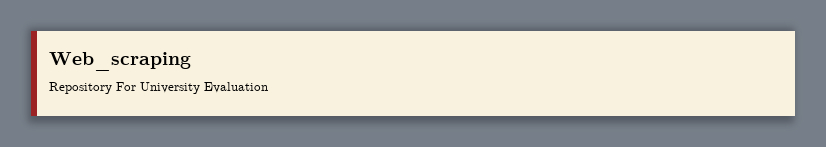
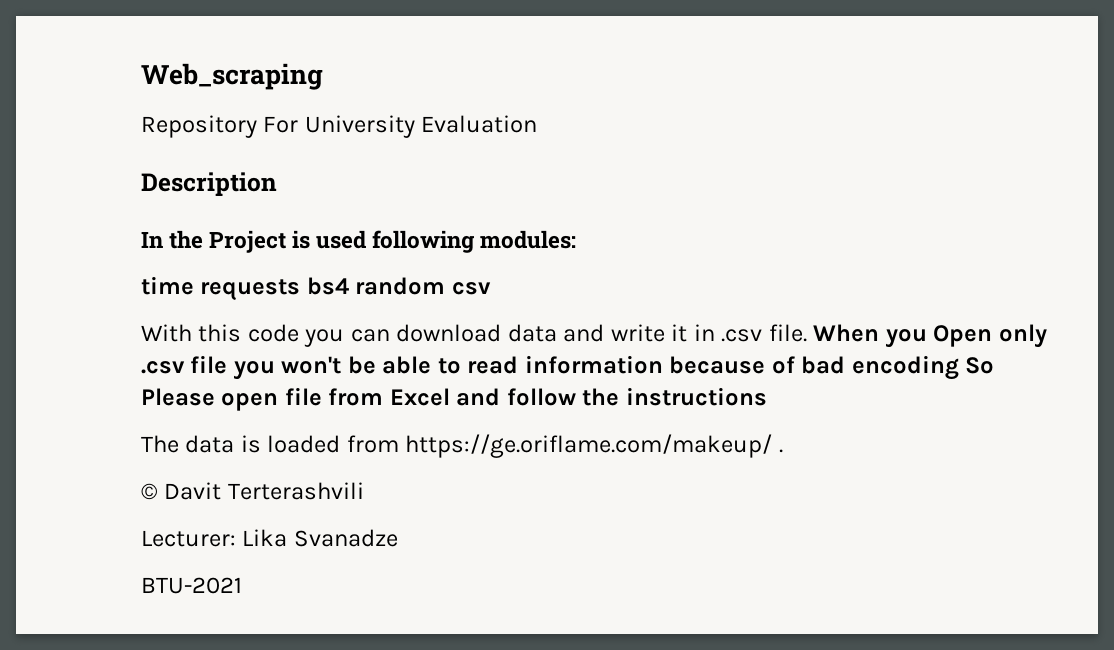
+ Description
+ In the Project is used following modules:
+ time requests bs4 random csv
+ With this code you can download data and write it in .csv file. When you Open only .csv file you won't be able to read information because of bad encoding So Please open file from Excel and follow the instructions
+ The data is loaded from https://ge.oriflame.com/makeup/ .
+ © Davit Terterashvili
+ Lecturer: Lika Svanadze
+ BTU-2021

